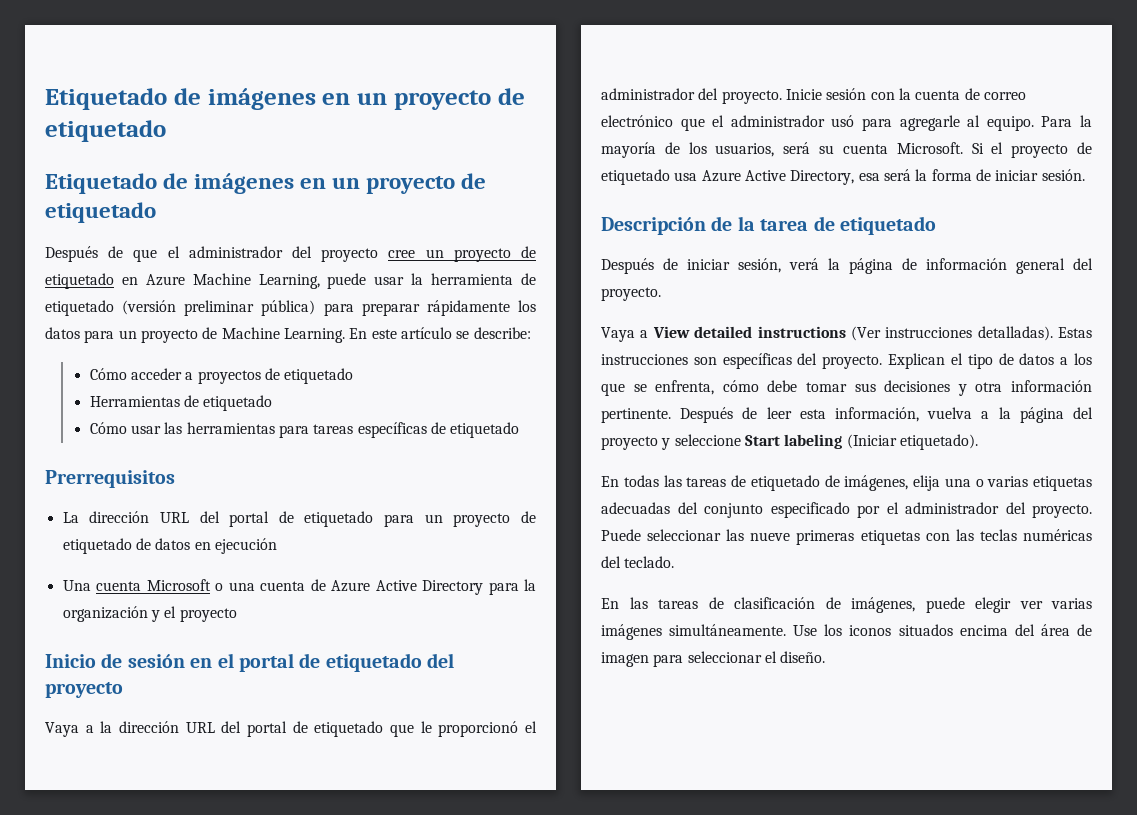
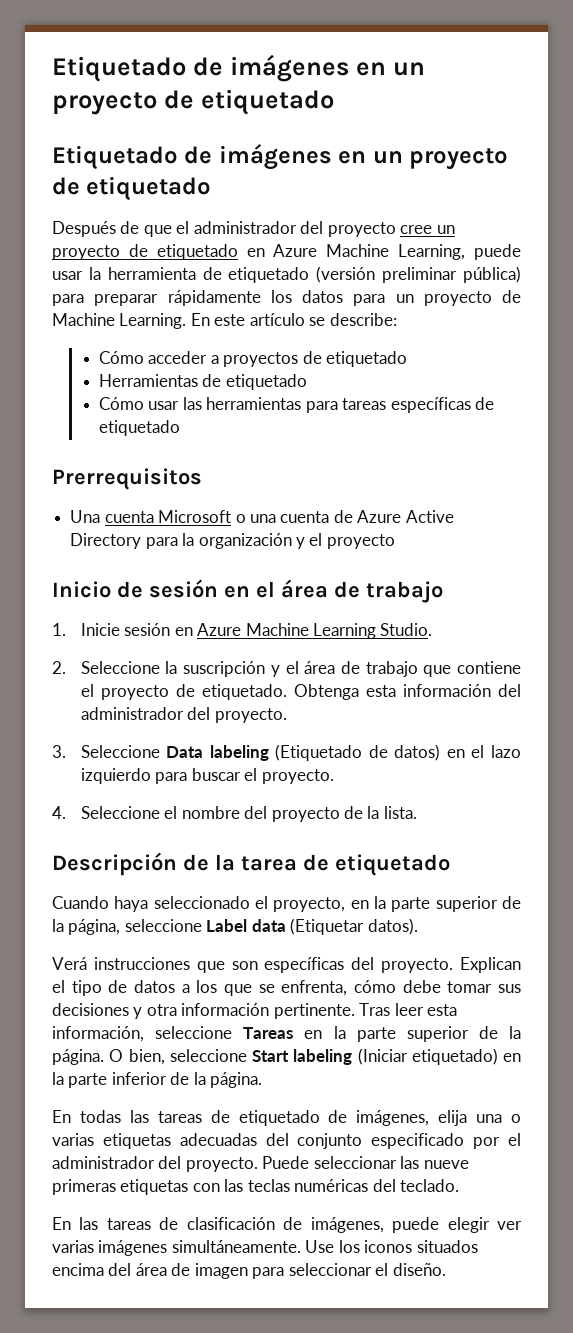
- La dirección URL del portal de etiquetado para un proyecto de etiquetado de datos en ejecución
- Inicio de sesión en el portal de etiquetado del proyecto
- Vaya a la dirección URL del portal de etiquetado que le proporcionó el administrador del proyecto. Inicie sesión con la cuenta de correo electrónico que el administrador usó para agregarle al equipo. Para la mayoría de los usuarios, será su cuenta Microsoft. Si el proyecto de etiquetado usa Azure Active Directory, esa será la forma de iniciar sesión.
+ Inicio de sesión en el área de trabajo
+ 1. Inicie sesión en Azure Machine Learning Studio.
+ 2. Seleccione la suscripción y el área de trabajo que contiene el proyecto de etiquetado. Obtenga esta información del administrador del proyecto.
+ 3. Seleccione Data labeling (Etiquetado de datos) en el lazo izquierdo para buscar el proyecto.
+ 4. Seleccione el nombre del proyecto de la lista.
- Después de iniciar sesión, verá la página de información general del proyecto.
- Vaya a View detailed instructions (Ver instrucciones detalladas). Estas instrucciones son específicas del proyecto.
+ Cuando haya seleccionado el proyecto, en la parte superior de la página, seleccione Label data (Etiquetar datos).
+ Verá instrucciones que son específicas del proyecto.
- Después de leer esta información, vuelva a la página del proyecto y seleccione Start labeling (Iniciar etiquetado).
+ Tras leer esta información, seleccione Tareas en la parte superior de la página. O bien, seleccione Start labeling (Iniciar etiquetado) en la parte inferior de la página.

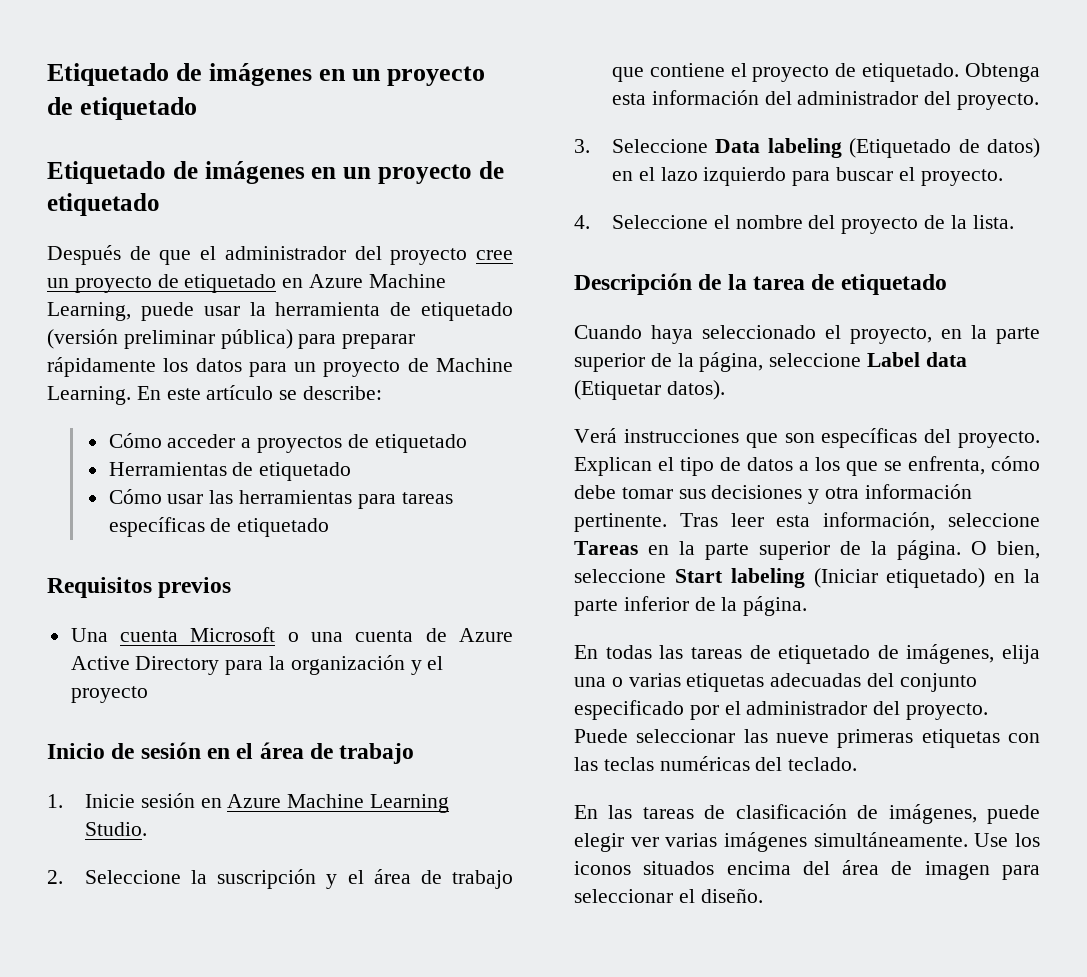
- Prerrequisitos
+ Requisitos previos

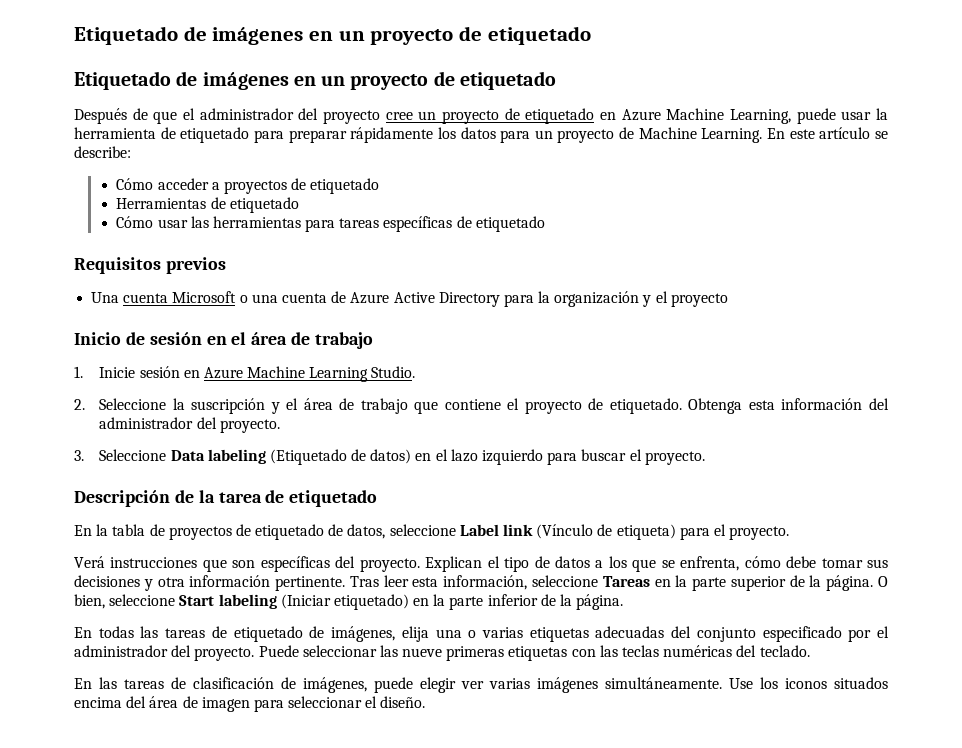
- Después de que el administrador del proyecto cree un proyecto de etiquetado en Azure Machine Learning, puede usar la herramienta de etiquetado (versión preliminar pública) para preparar rápidamente los datos para un proyecto de Machine Learning.
+ Después de que el administrador del proyecto cree un proyecto de etiquetado en Azure Machine Learning, puede usar la herramienta de etiquetado para preparar rápidamente los datos para un proyecto de Machine Learning.
- 4. Seleccione el nombre del proyecto de la lista.
- Cuando haya seleccionado el proyecto, en la parte superior de la página, seleccione Label data (Etiquetar datos).
+ En la tabla de proyectos de etiquetado de datos, seleccione Label link (Vínculo de etiqueta) para el proyecto.

